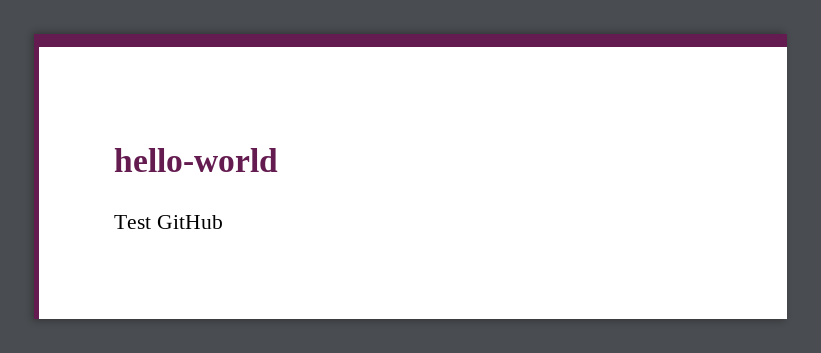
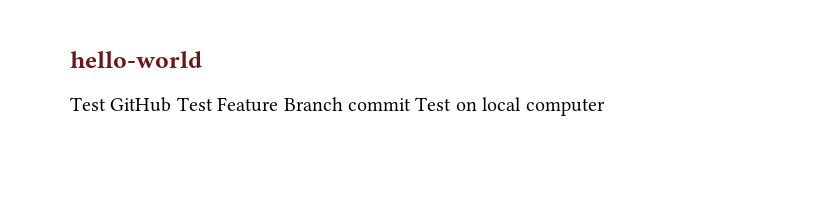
- Test GitHub
+ Test GitHub Test Feature Branch commit Test on local computer

